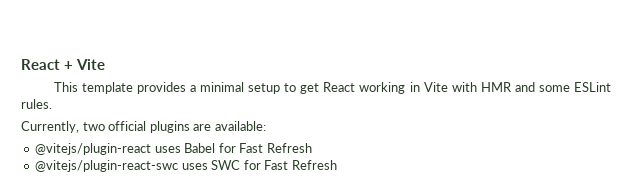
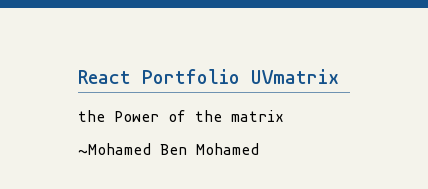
- React + Vite
- This template provides a minimal setup to get React working in Vite with HMR and some ESLint rules.
- Currently, two official plugins are available:
- @vitejs/plugin-react uses Babel for Fast Refresh
- @vitejs/plugin-react-swc uses SWC for Fast Refresh
+ React Portfolio UVmatrix
+ the Power of the matrix
+ ~Mohamed Ben Mohamed

